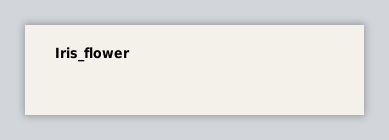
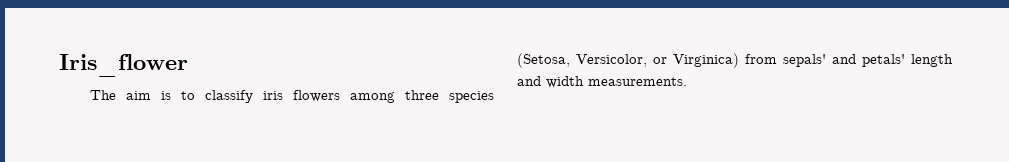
+ The aim is to classify iris flowers among three species (Setosa, Versicolor, or Virginica) from sepals' and petals' length and width measurements.

